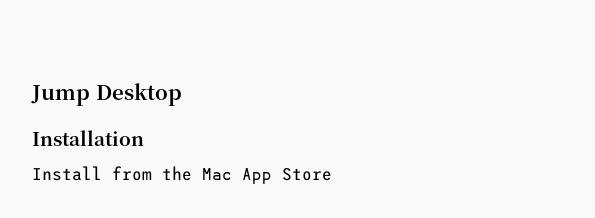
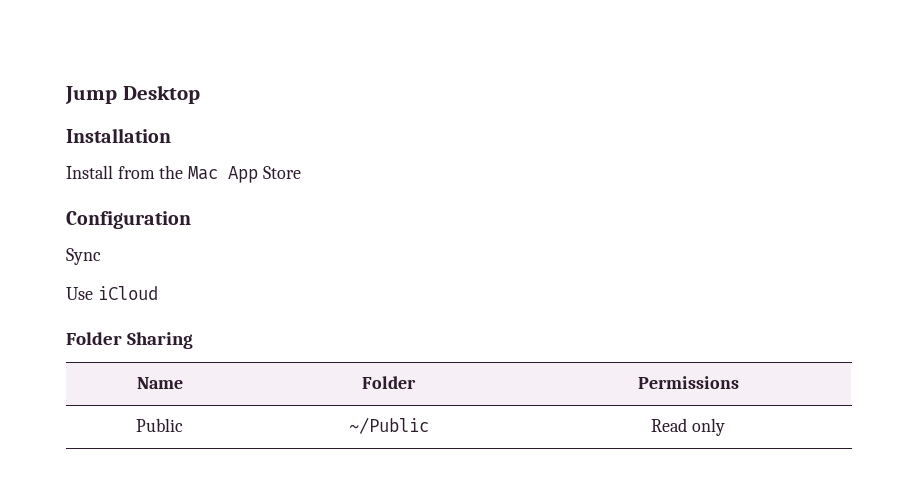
+ Configuration
+ Sync
+ Use iCloud
+ Folder Sharing
+ Name | Folder | Permissions
+ Public | ~/Public | Read only

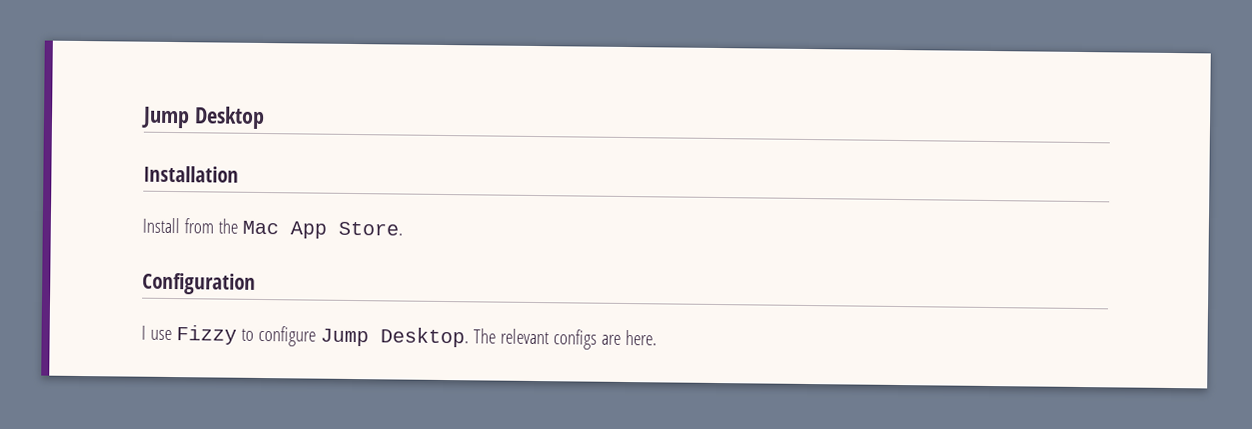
- Install from the Mac App Store
+ Install from the Mac App Store.
- Sync
- Use iCloud
- Folder Sharing
- Name | Folder | Permissions
- Public | ~/Public | Read only
+ I use Fizzy to configure Jump Desktop. The relevant configs are here.

